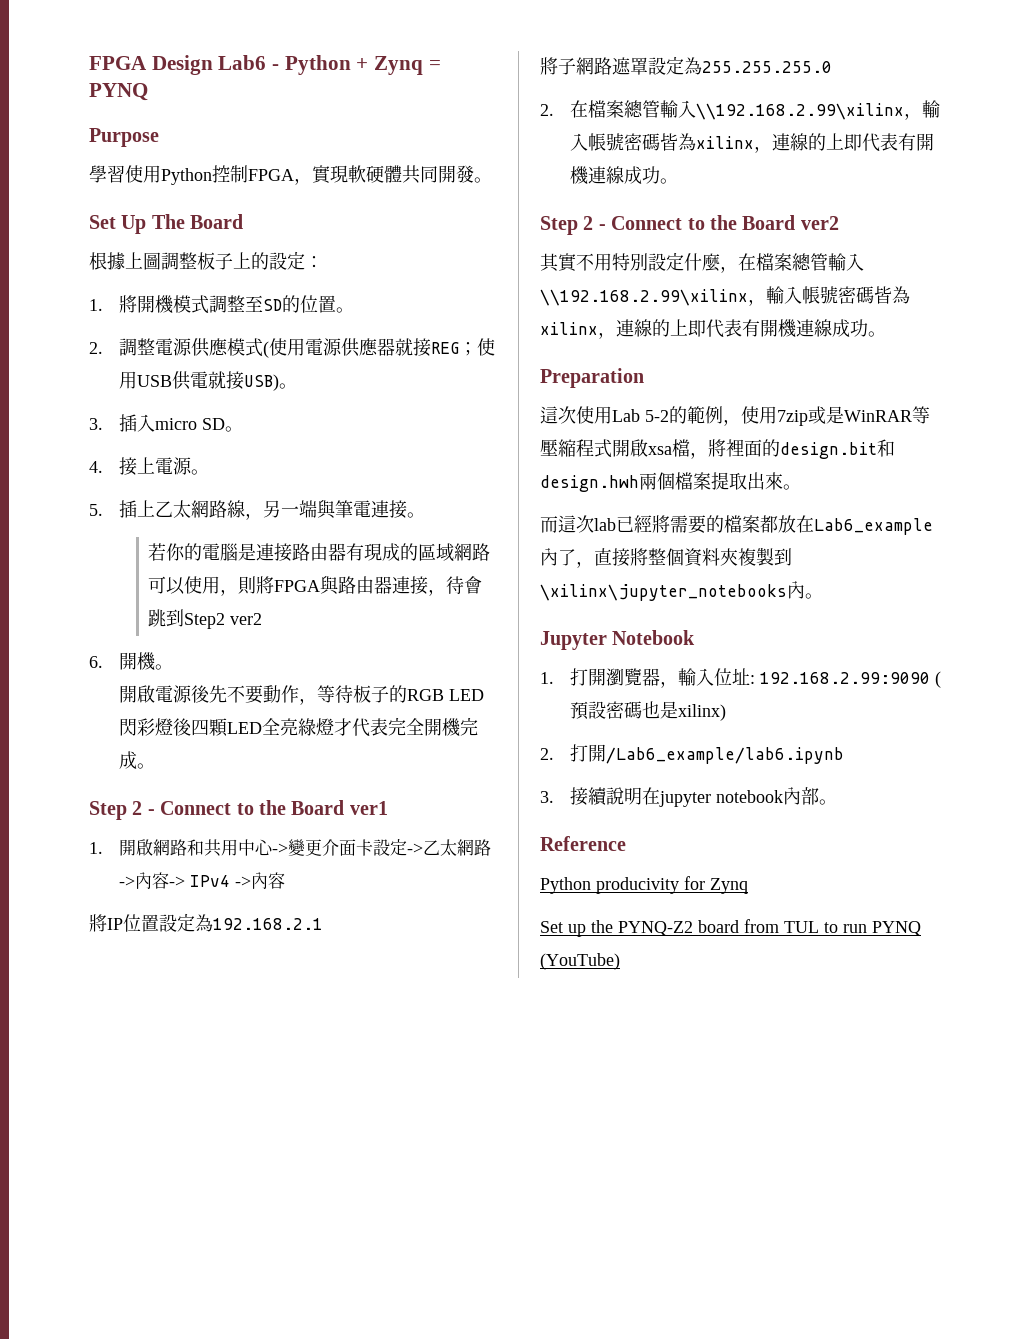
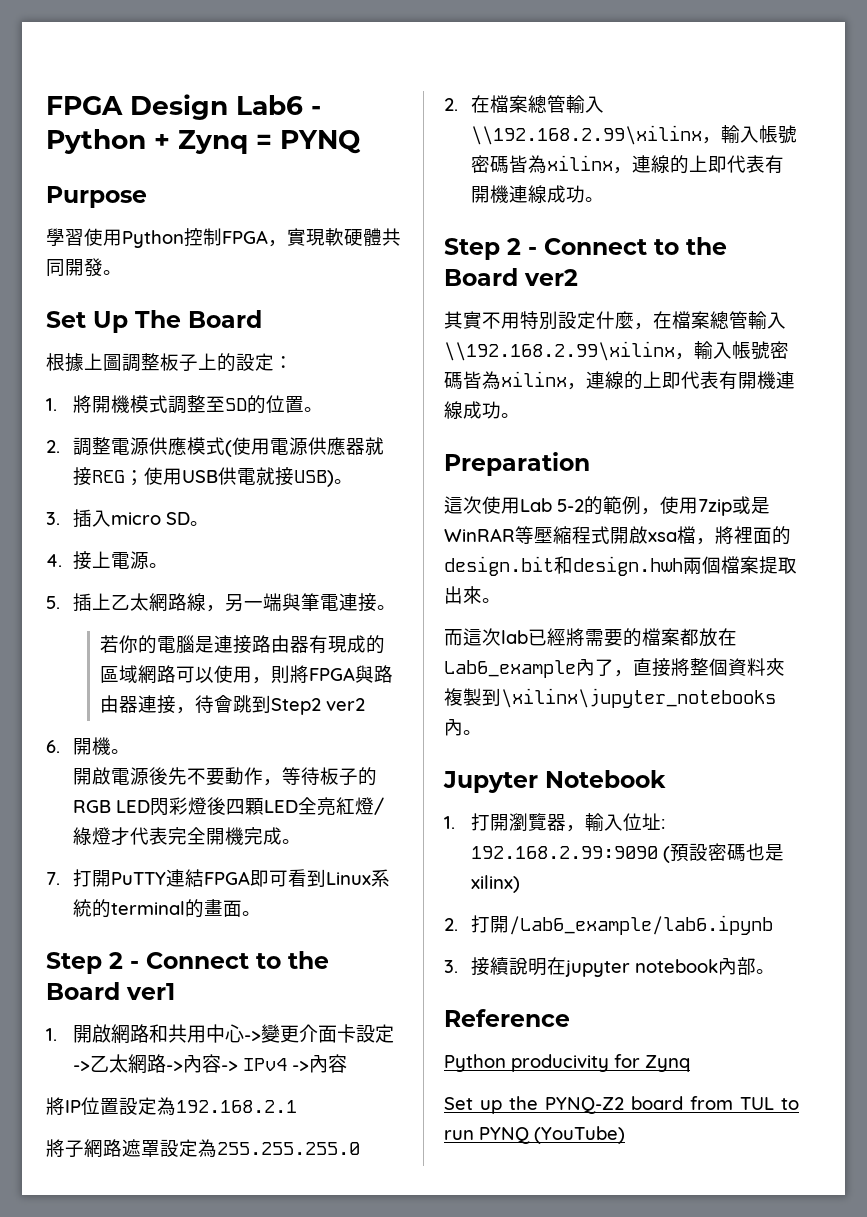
- 開啟電源後先不要動作，等待板子的RGB LED閃彩燈後四顆LED全亮綠燈才代表完全開機完成。
+ 開啟電源後先不要動作，等待板子的RGB LED閃彩燈後四顆LED全亮紅燈/綠燈才代表完全開機完成。
+ 7.打開PuTTY連結FPGA即可看到Linux系統的terminal的畫面。

